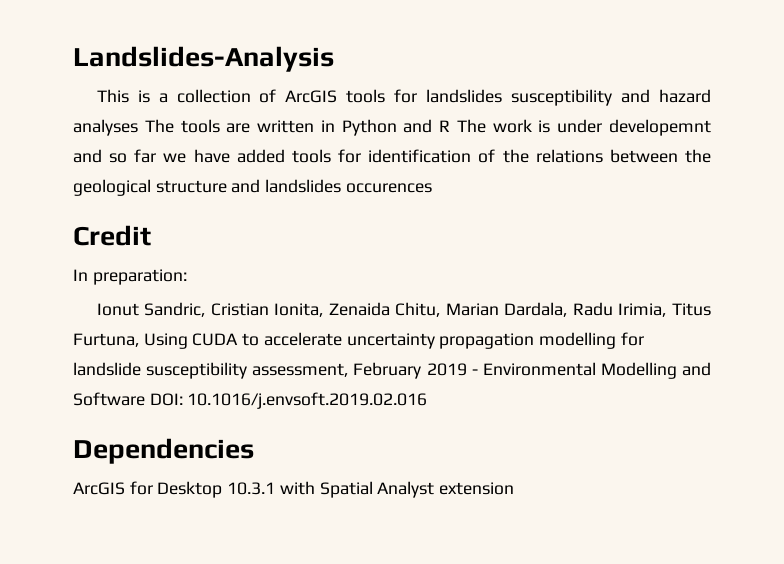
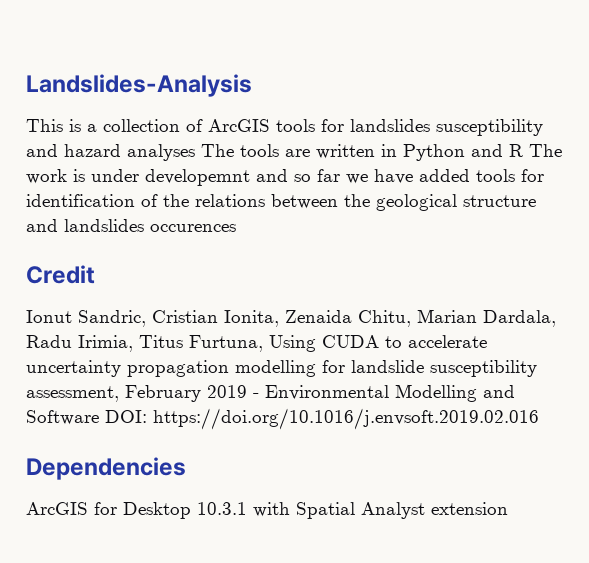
- In preparation:
- Ionut Sandric, Cristian Ionita, Zenaida Chitu, Marian Dardala, Radu Irimia, Titus Furtuna, Using CUDA to accelerate uncertainty propagation modelling for landslide susceptibility assessment, February 2019 - Environmental Modelling and Software DOI: 10.1016/j.envsoft.2019.02.016
+ Ionut Sandric, Cristian Ionita, Zenaida Chitu, Marian Dardala, Radu Irimia, Titus Furtuna, Using CUDA to accelerate uncertainty propagation modelling for landslide susceptibility assessment, February 2019 - Environmental Modelling and Software DOI: https://doi.org/10.1016/j.envsoft.2019.02.016

